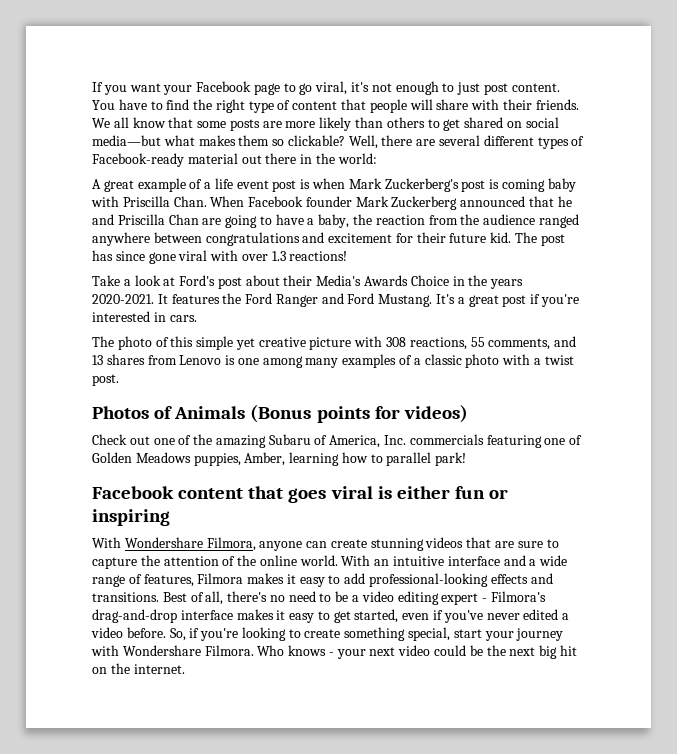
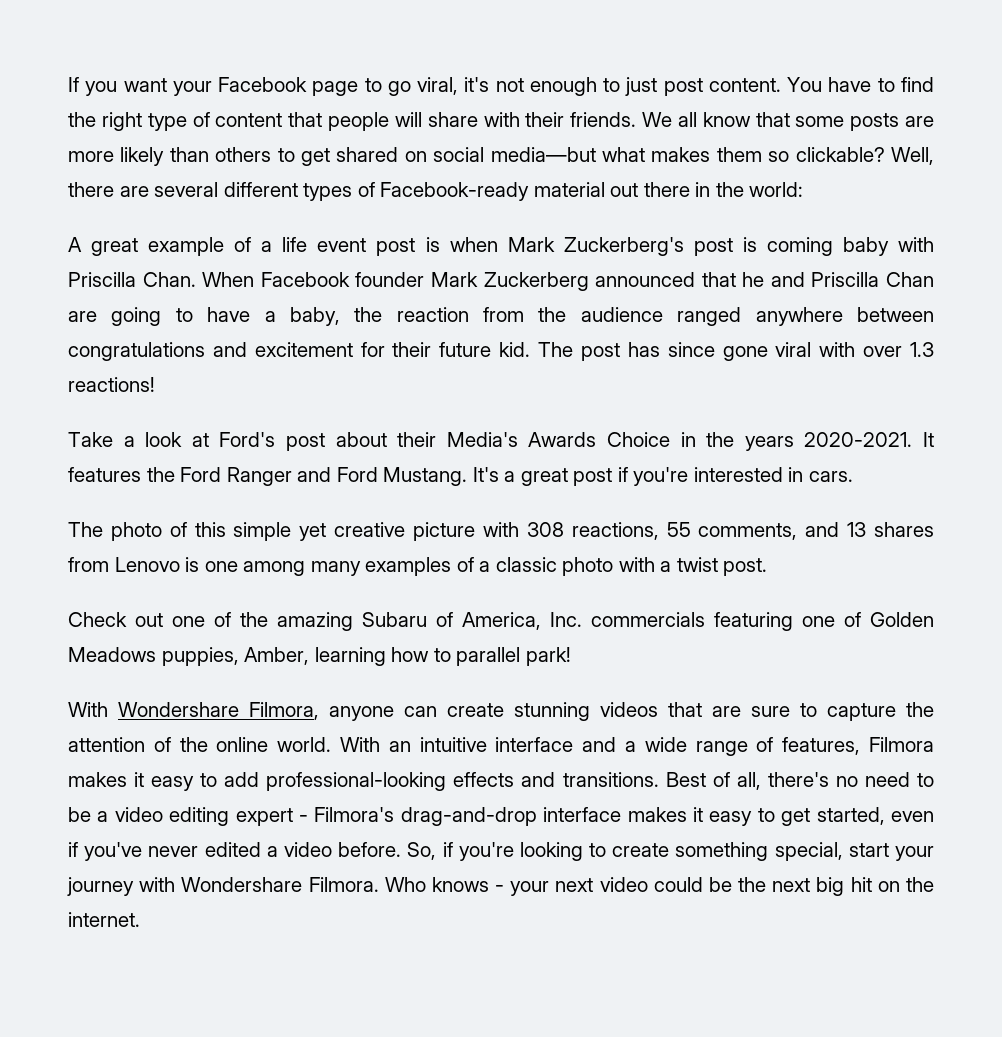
- Photos of Animals (Bonus points for videos)
- Facebook content that goes viral is either fun or inspiring

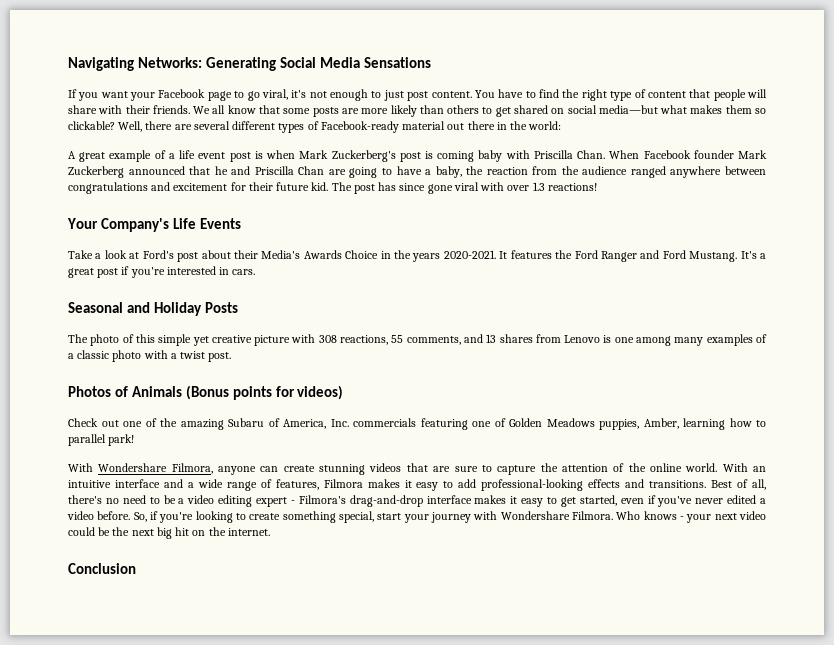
+ Navigating Networks: Generating Social Media Sensations
+ Your Company's Life Events
+ Seasonal and Holiday Posts
+ Photos of Animals (Bonus points for videos)
+ Conclusion

